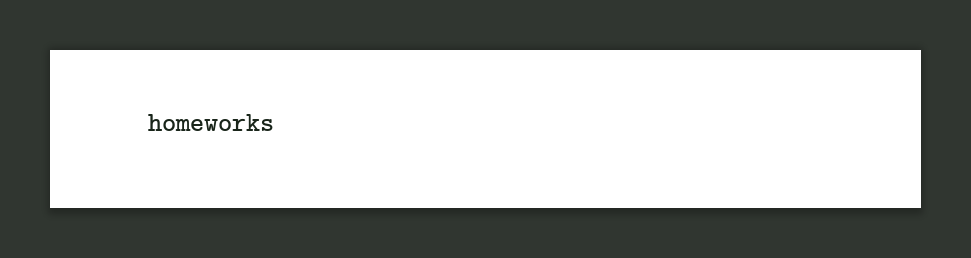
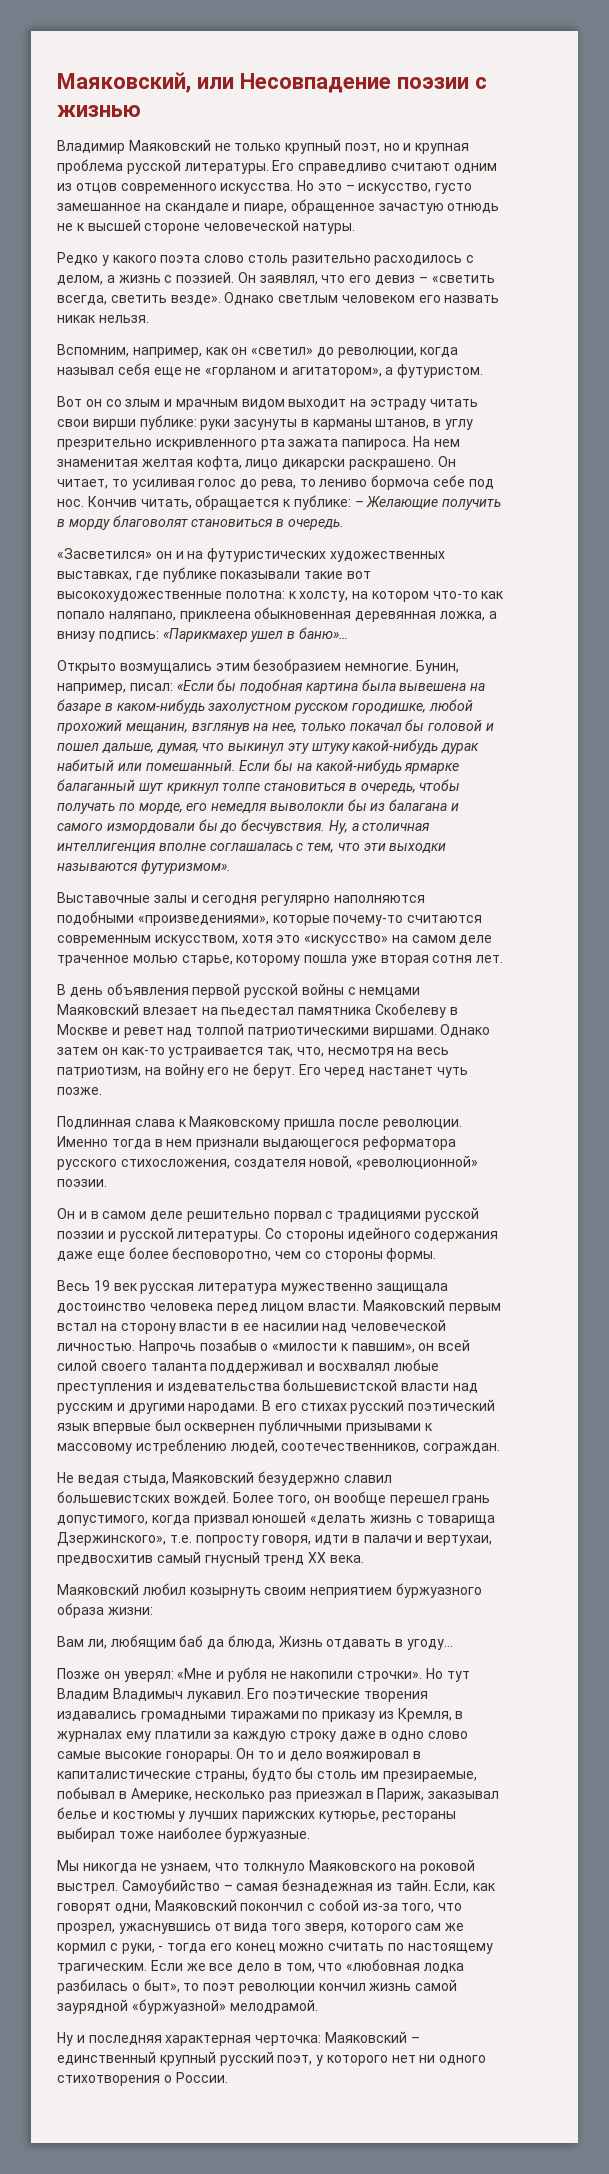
- homeworks
+ Маяковский, или Несовпадение поэзии с жизнью
+ Владимир Маяковский не только крупный поэт, но и крупная проблема русской литературы. Его справедливо считают одним из отцов современного искусства. Но это – искусство, густо замешанное на скандале и пиаре, обращенное зачастую отнюдь не к высшей стороне человеческой натуры.
+ Редко у какого поэта слово столь разительно расходилось с делом, а жизнь с поэзией. Он заявлял, что его девиз – «светить всегда, светить везде». Однако светлым человеком его назвать никак нельзя.
+ Вспомним, например, как он «светил» до революции, когда называл себя еще не «горланом и агитатором», а футуристом.
+ Вот он со злым и мрачным видом выходит на эстраду читать свои вирши публике: руки засунуты в карманы штанов, в углу презрительно искривленного рта зажата папироса. На нем знаменитая желтая кофта, лицо дикарски раскрашено. Он читает, то усиливая голос до рева, то лениво бормоча себе под нос. Кончив читать, обращается к публике: – Желающие получить в морду благоволят становиться в очередь.
+ «Засветился» он и на футуристических художественных выставках, где публике показывали такие вот высокохудожественные полотна: к холсту, на котором что-то как попало наляпано, приклеена обыкновенная деревянная ложка, а внизу подпись: «Парикмахер ушел в баню»…
+ Открыто возмущались этим безобразием немногие. Бунин, например, писал: «Если бы подобная картина была вывешена на базаре в каком-нибудь захолустном русском городишке, любой прохожий мещанин, взглянув на нее, только покачал бы головой и пошел дальше, думая, что выкинул эту штуку какой-нибудь дурак набитый или помешанный. Если бы на какой-нибудь ярмарке балаганный шут крикнул толпе становиться в очередь, чтобы получать по морде, его немедля выволокли бы из балагана и самого измордовали бы до бесчувствия. Ну, а столичная интеллигенция вполне соглашалась с тем, что эти выходки называются футуризмом».
+ Выставочные залы и сегодня регулярно наполняются подобными «произведениями», которые почему-то считаются современным искусством, хотя это «искусство» на самом деле траченное молью старье, которому пошла уже вторая сотня лет.
+ В день объявления первой русской войны с немцами Маяковский влезает на пьедестал памятника Скобелеву в Москве и ревет над толпой патриотическими виршами. Однако затем он как-то устраивается так, что, несмотря на весь патриотизм, на войну его не берут. Его черед настанет чуть позже.
+ Подлинная слава к Маяковскому пришла после революции. Именно тогда в нем признали выдающегося реформатора русского стихосложения, создателя новой, «революционной» поэзии.
+ Он и в самом деле решительно порвал с традициями русской поэзии и русской литературы. Со стороны идейного содержания даже еще более бесповоротно, чем со стороны формы.
+ Весь 19 век русская литература мужественно защищала достоинство человека перед лицом власти. Маяковский первым встал на сторону власти в ее насилии над человеческой личностью. Напрочь позабыв о «милости к павшим», он всей силой своего таланта поддерживал и восхвалял любые преступления и издевательства большевистской власти над русским и другими народами. В его стихах русский поэтический язык впервые был осквернен публичными призывами к массовому истреблению людей, соотечественников, сограждан.
+ Не ведая стыда, Маяковский безудержно славил большевистских вождей. Более того, он вообще перешел грань допустимого, когда призвал юношей «делать жизнь с товарища Дзержинского», т.е. попросту говоря, идти в палачи и вертухаи, предвосхитив самый гнусный тренд ХХ века.
+ Маяковский любил козырнуть своим неприятием буржуазного образа жизни:
+ Вам ли, любящим баб да блюда, Жизнь отдавать в угоду…
+ Позже он уверял: «Мне и рубля не накопили строчки». Но тут Владим Владимыч лукавил. Его поэтические творения издавались громадными тиражами по приказу из Кремля, в журналах ему платили за каждую строку даже в одно слово самые высокие гонорары. Он то и дело вояжировал в капиталистические страны, будто бы столь им презираемые, побывал в Америке, несколько раз приезжал в Париж, заказывал белье и костюмы у лучших парижских кутюрье, рестораны выбирал тоже наиболее буржуазные.
+ Мы никогда не узнаем, что толкнуло Маяковского на роковой выстрел. Самоубийство – самая безнадежная из тайн. Если, как говорят одни, Маяковский покончил с собой из-за того, что прозрел, ужаснувшись от вида того зверя, которого сам же кормил с руки, - тогда его конец можно считать по настоящему трагическим. Если же все дело в том, что «любовная лодка разбилась о быт», то поэт революции кончил жизнь самой заурядной «буржуазной» мелодрамой.
+ Ну и последняя характерная черточка: Маяковский – единственный крупный русский поэт, у которого нет ни одного стихотворения о России.

